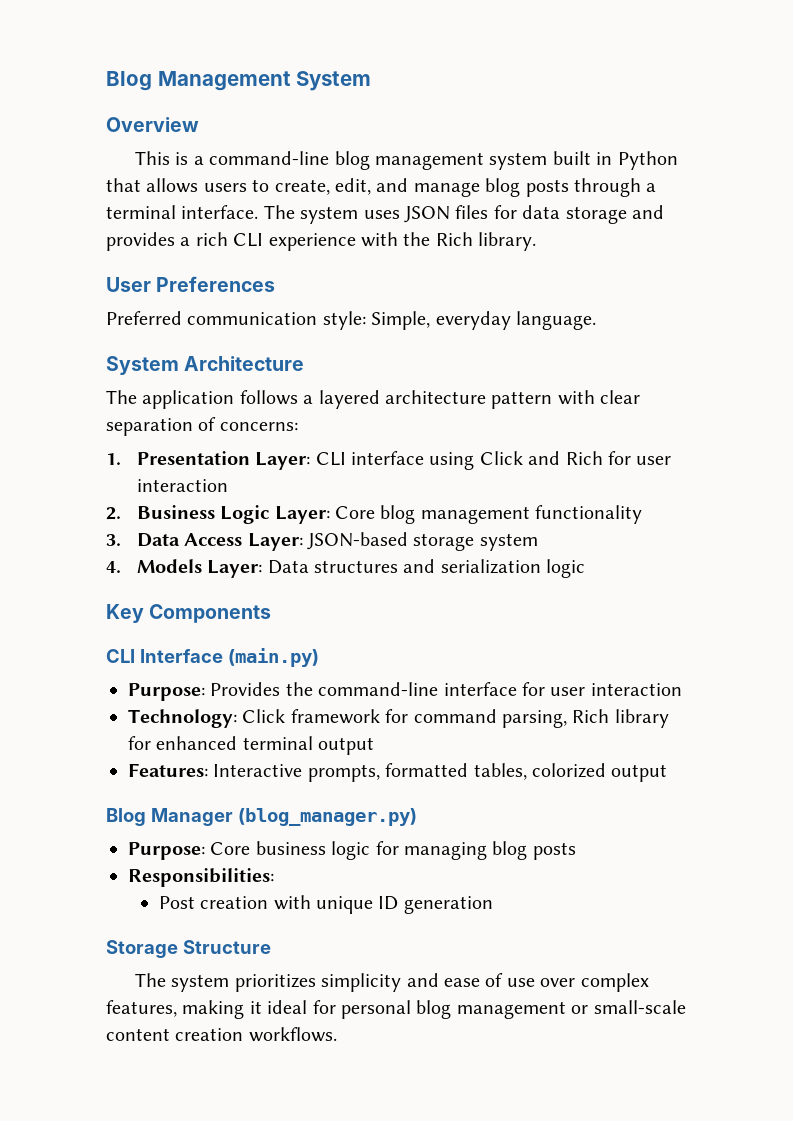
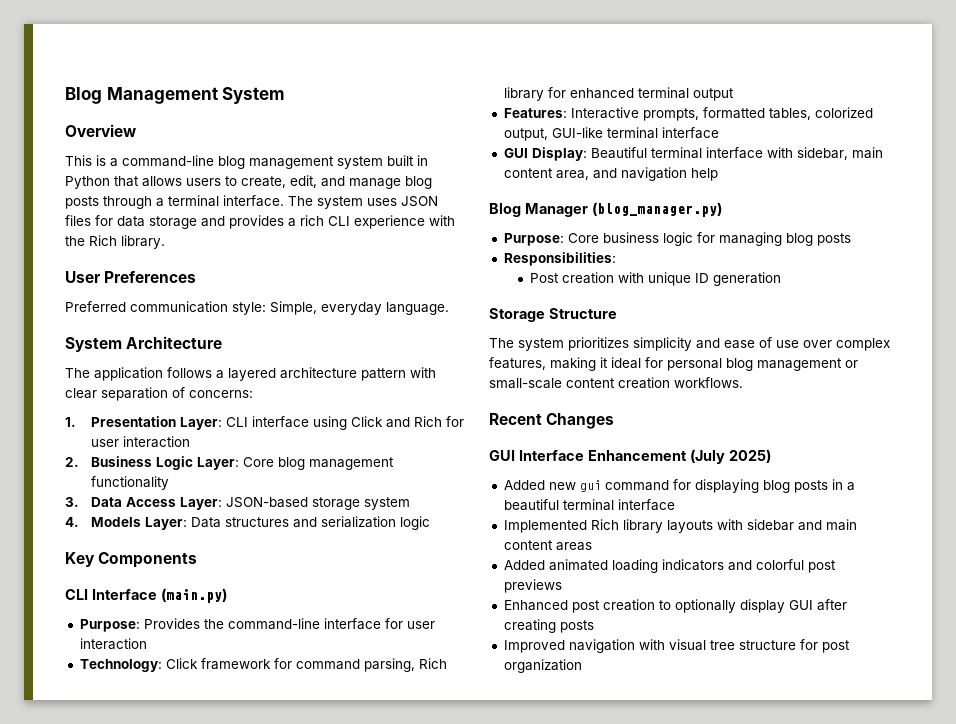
- Features: Interactive prompts, formatted tables, colorized output
+ Features: Interactive prompts, formatted tables, colorized output, GUI-like terminal interface
+ GUI Display: Beautiful terminal interface with sidebar, main content area, and navigation help
+ Recent Changes
+ GUI Interface Enhancement (July 2025)
+ Added new gui command for displaying blog posts in a beautiful terminal interface
+ Implemented Rich library layouts with sidebar and main content areas
+ Added animated loading indicators and colorful post previews
+ Enhanced post creation to optionally display GUI after creating posts
+ Improved navigation with visual tree structure for post organization

